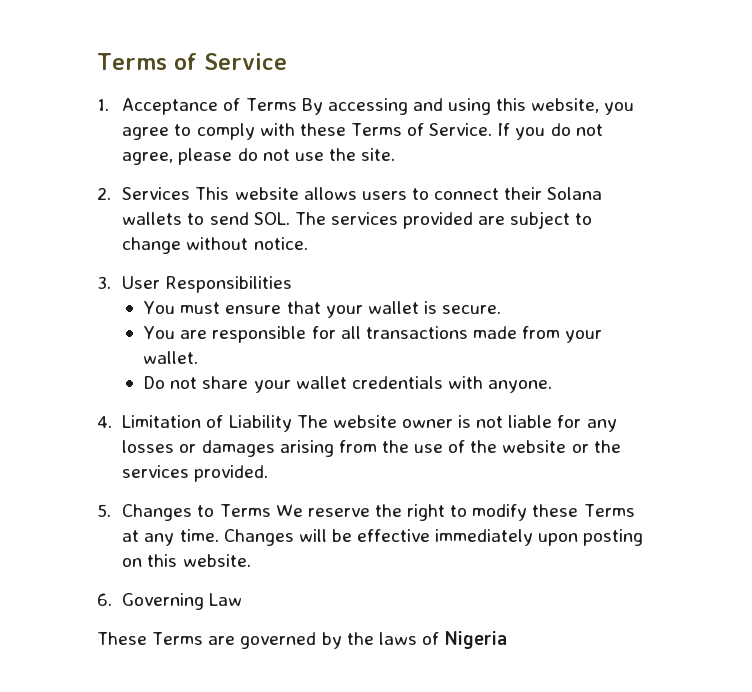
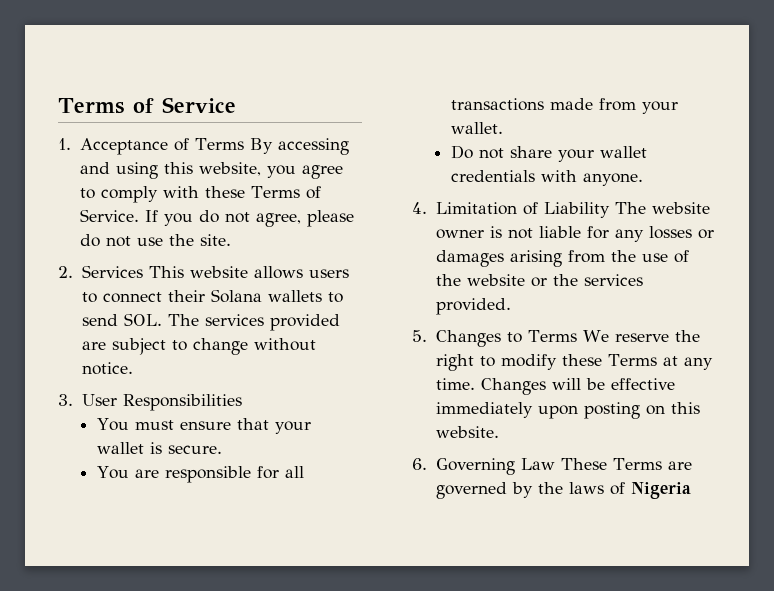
- 6. Governing Law
- These Terms are governed by the laws of Nigeria
+ 6. Governing Law These Terms are governed by the laws of Nigeria

